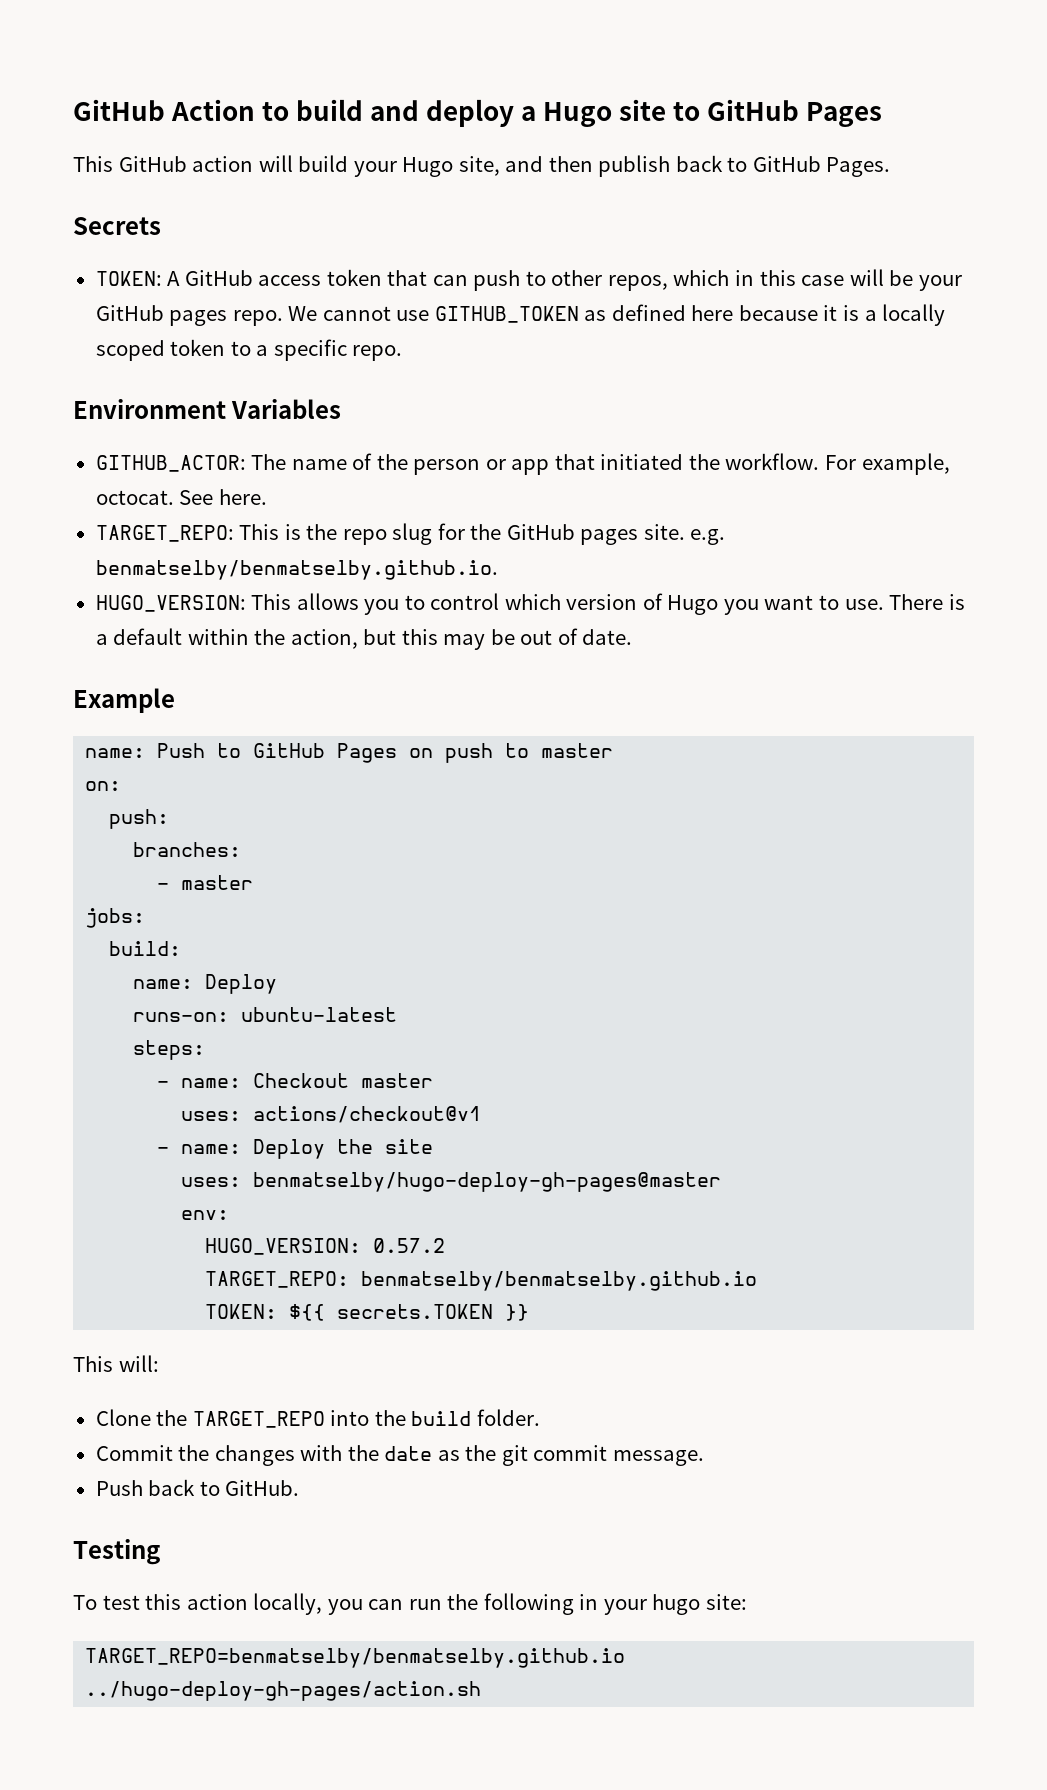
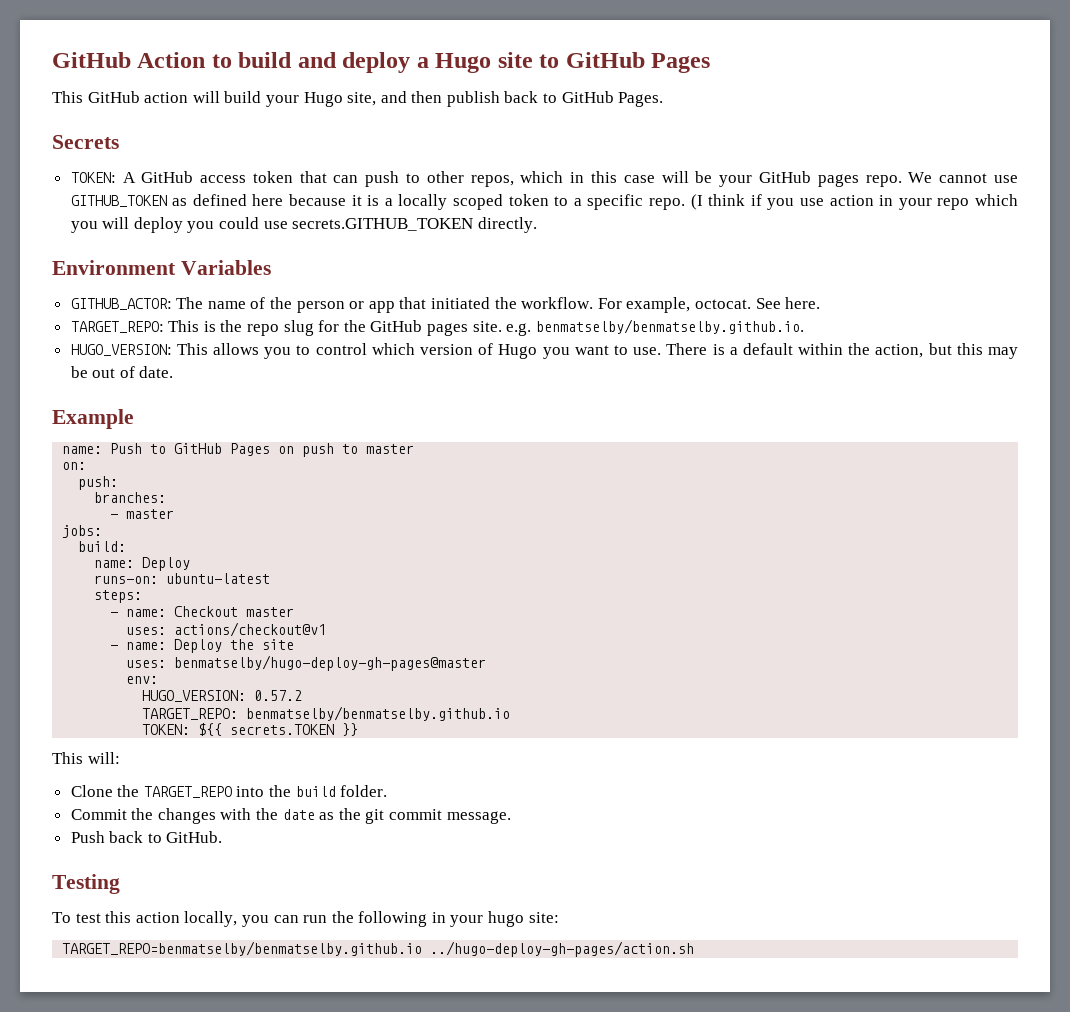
+ (I think if you use action in your repo which you will deploy you could use secrets.GITHUB_TOKEN directly.

